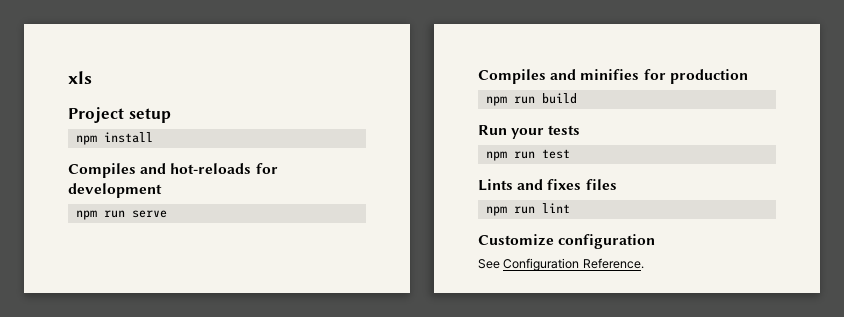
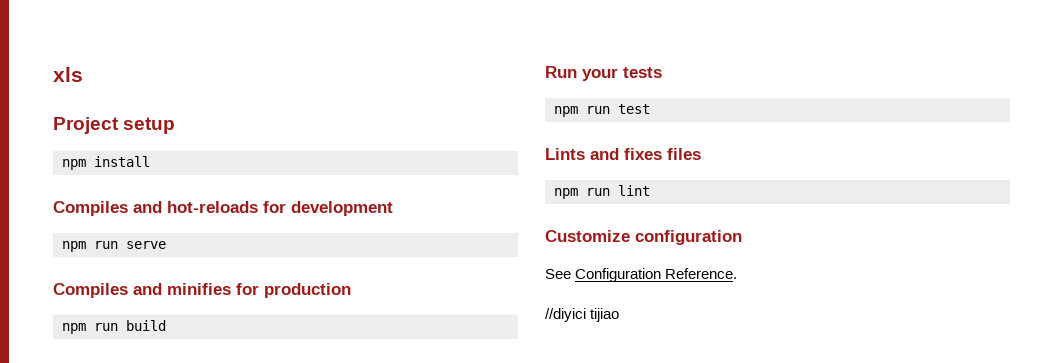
+ //diyici tijiao

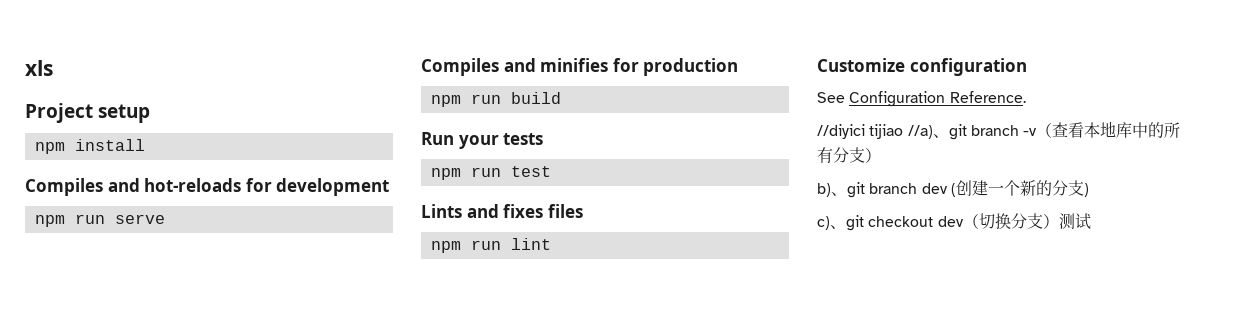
- //diyici tijiao
+ //diyici tijiao //a)、git branch -v（查看本地库中的所有分支）
+ b)、git branch dev (创建一个新的分支)
+ c)、git checkout dev（切换分支）测试

